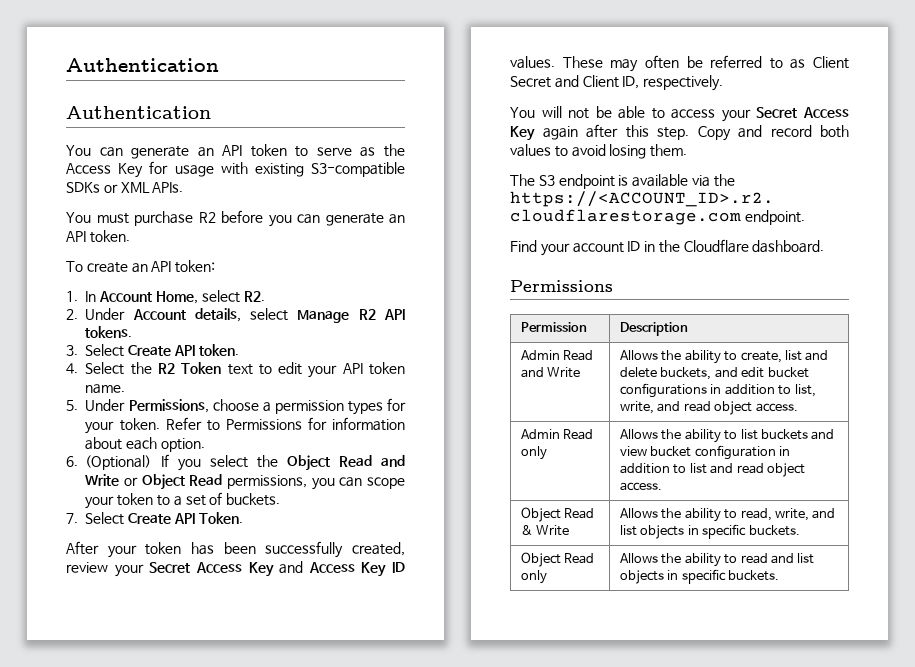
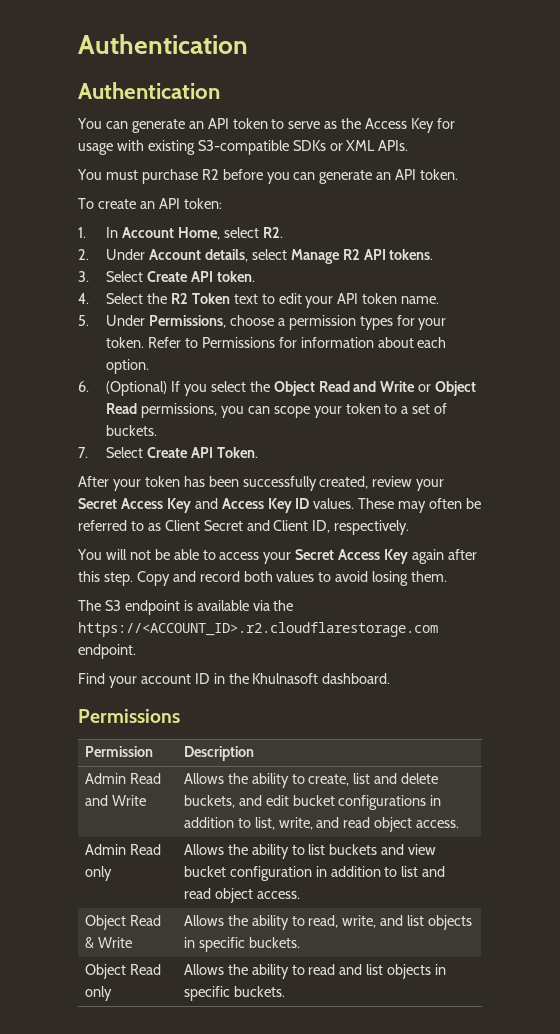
- Find your account ID in the Cloudflare dashboard.
+ Find your account ID in the Khulnasoft dashboard.

